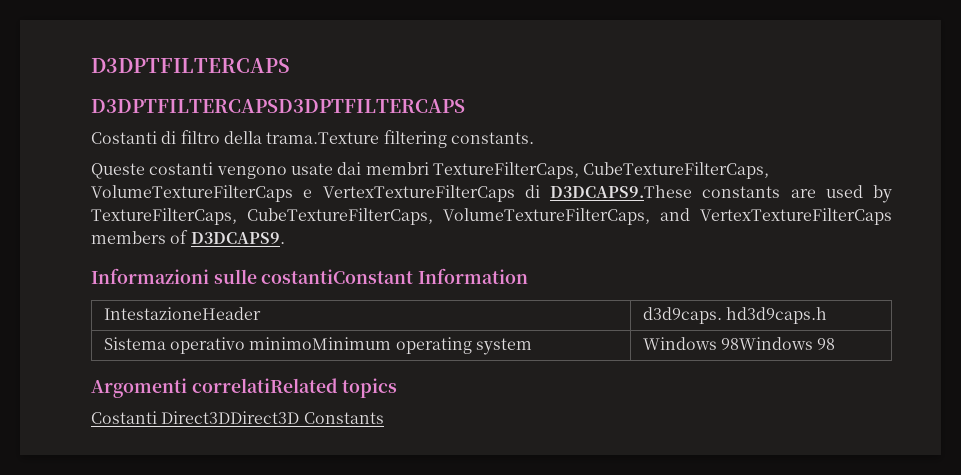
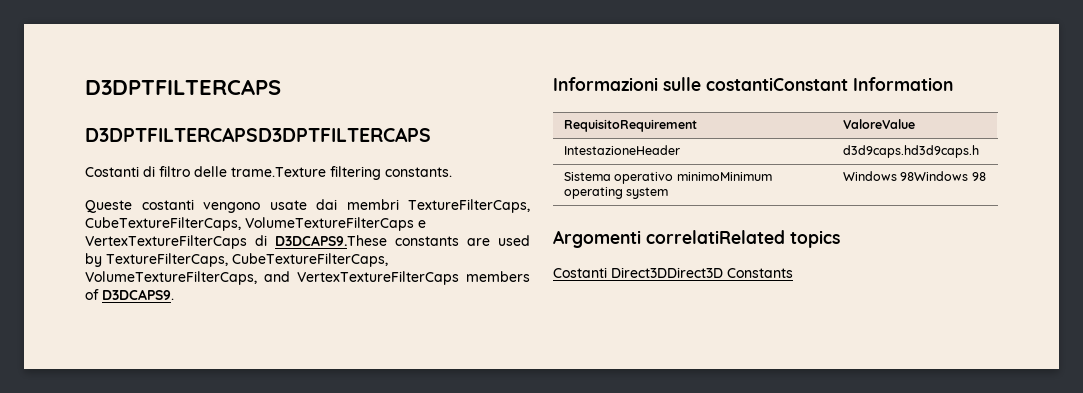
- Costanti di filtro della trama.Texture filtering constants.
+ Costanti di filtro delle trame.Texture filtering constants.
+ RequisitoRequirement | ValoreValue
- IntestazioneHeader | d3d9caps. hd3d9caps.h
+ IntestazioneHeader | d3d9caps.hd3d9caps.h

